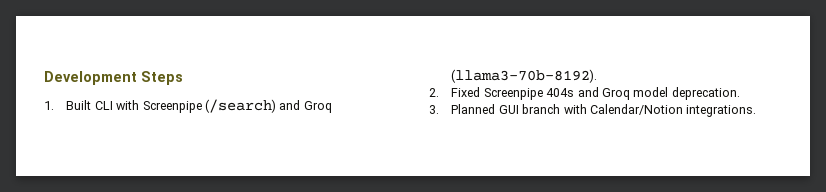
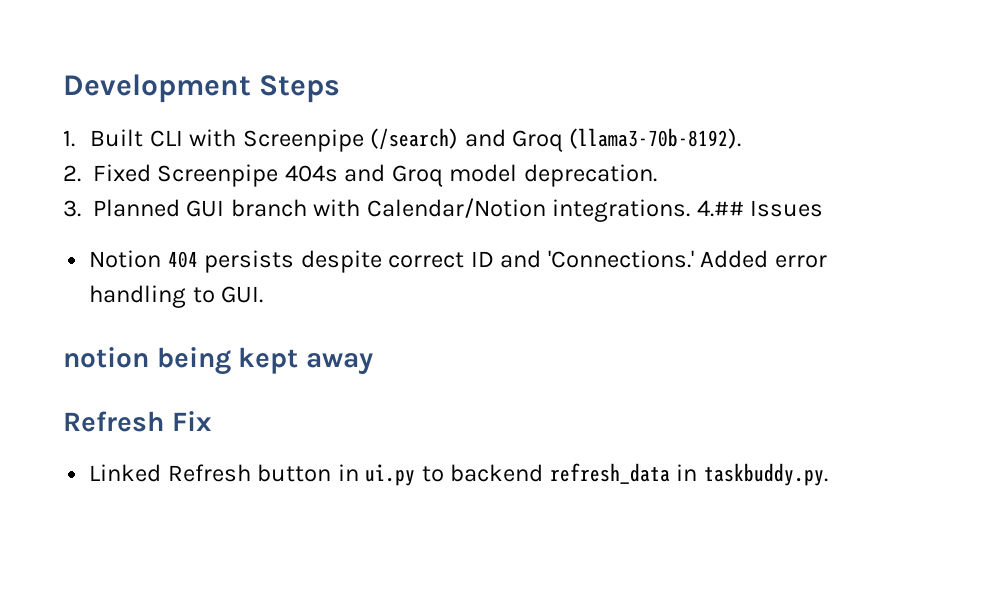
+ 4.## Issues
+ Notion 404 persists despite correct ID and 'Connections.' Added error handling to GUI.
+ notion being kept away
+ Refresh Fix
+ Linked Refresh button in ui.py to backend refresh_data in taskbuddy.py.

